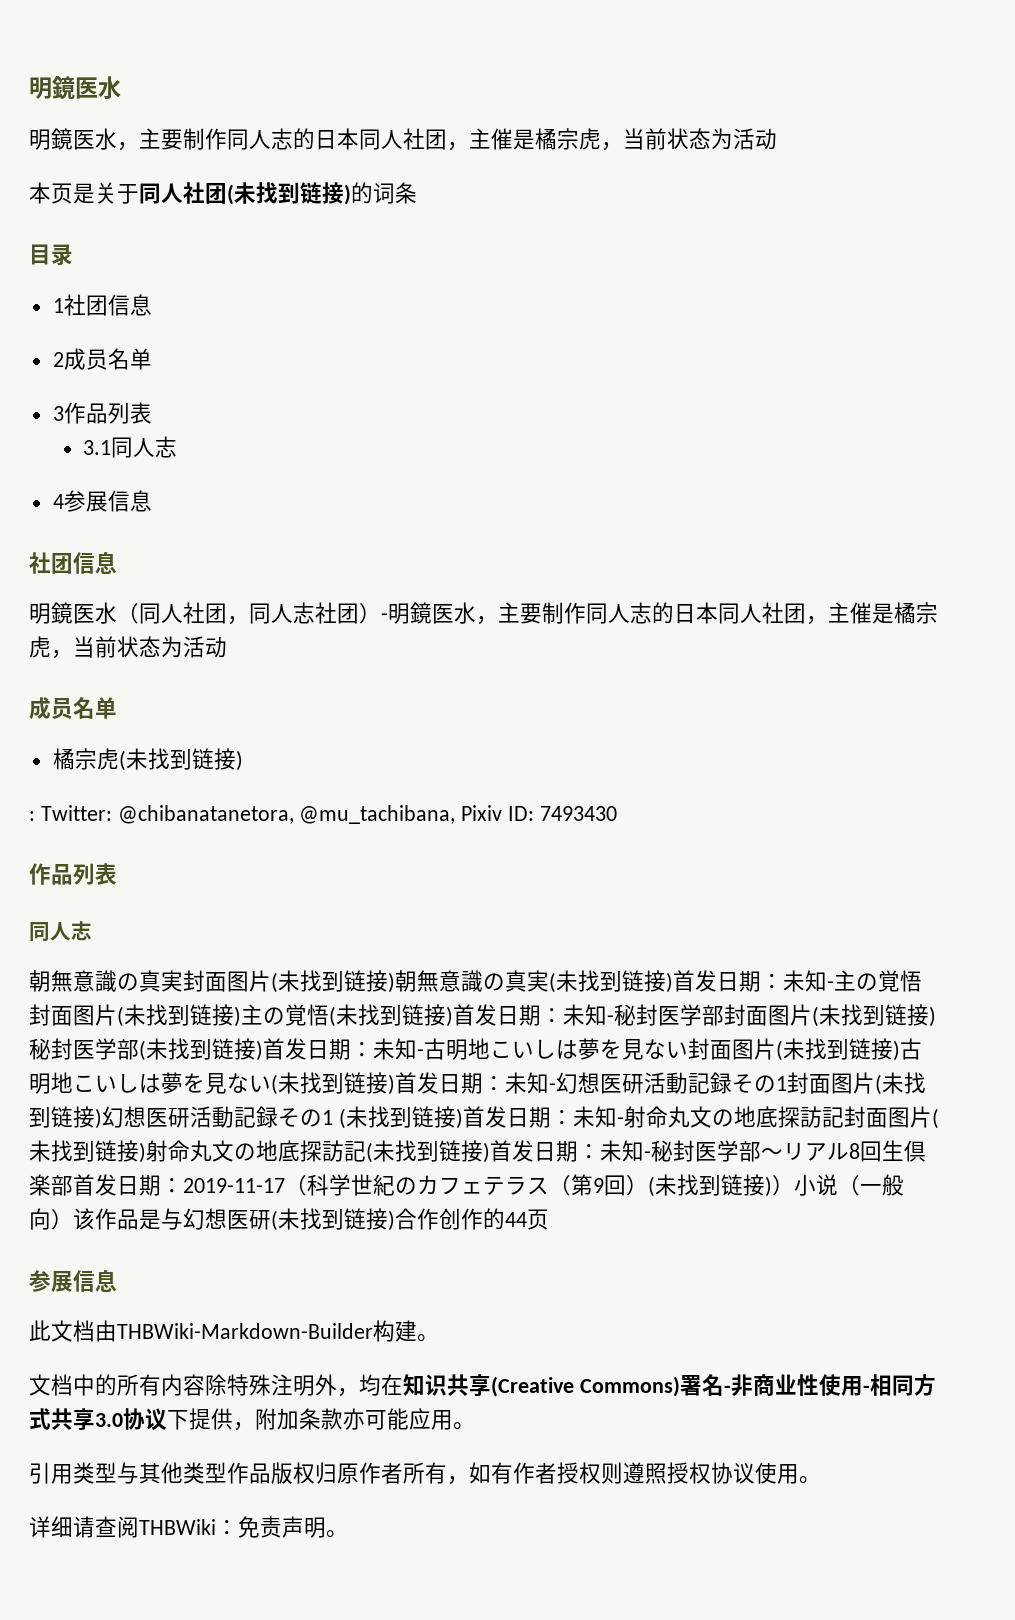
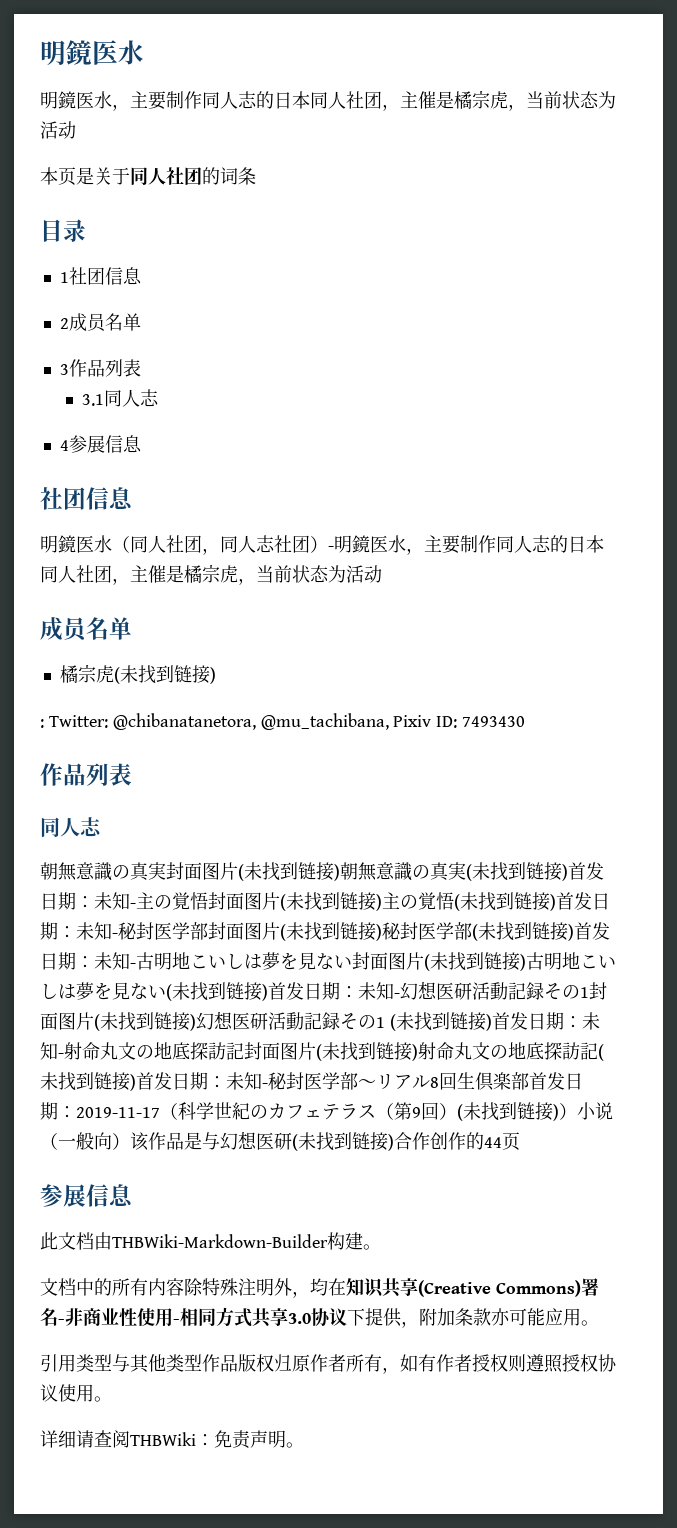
- 本页是关于同人社团(未找到链接)的词条
+ 本页是关于同人社团的词条

